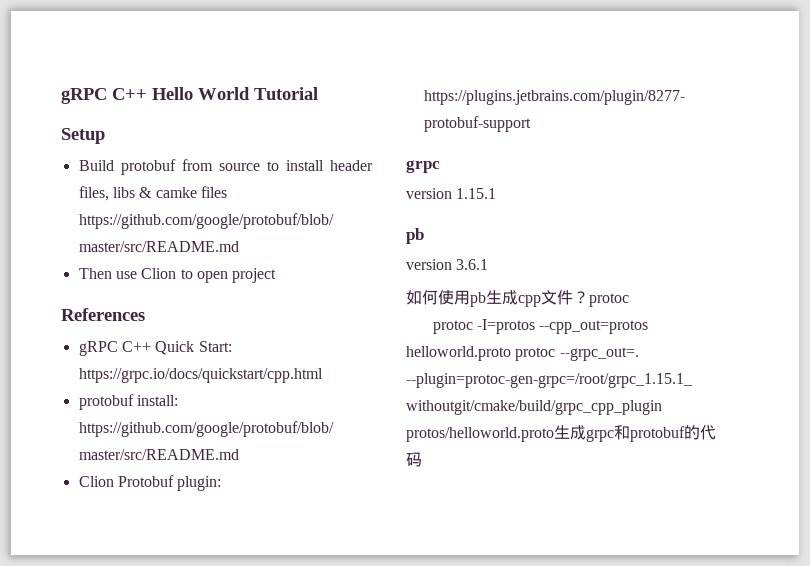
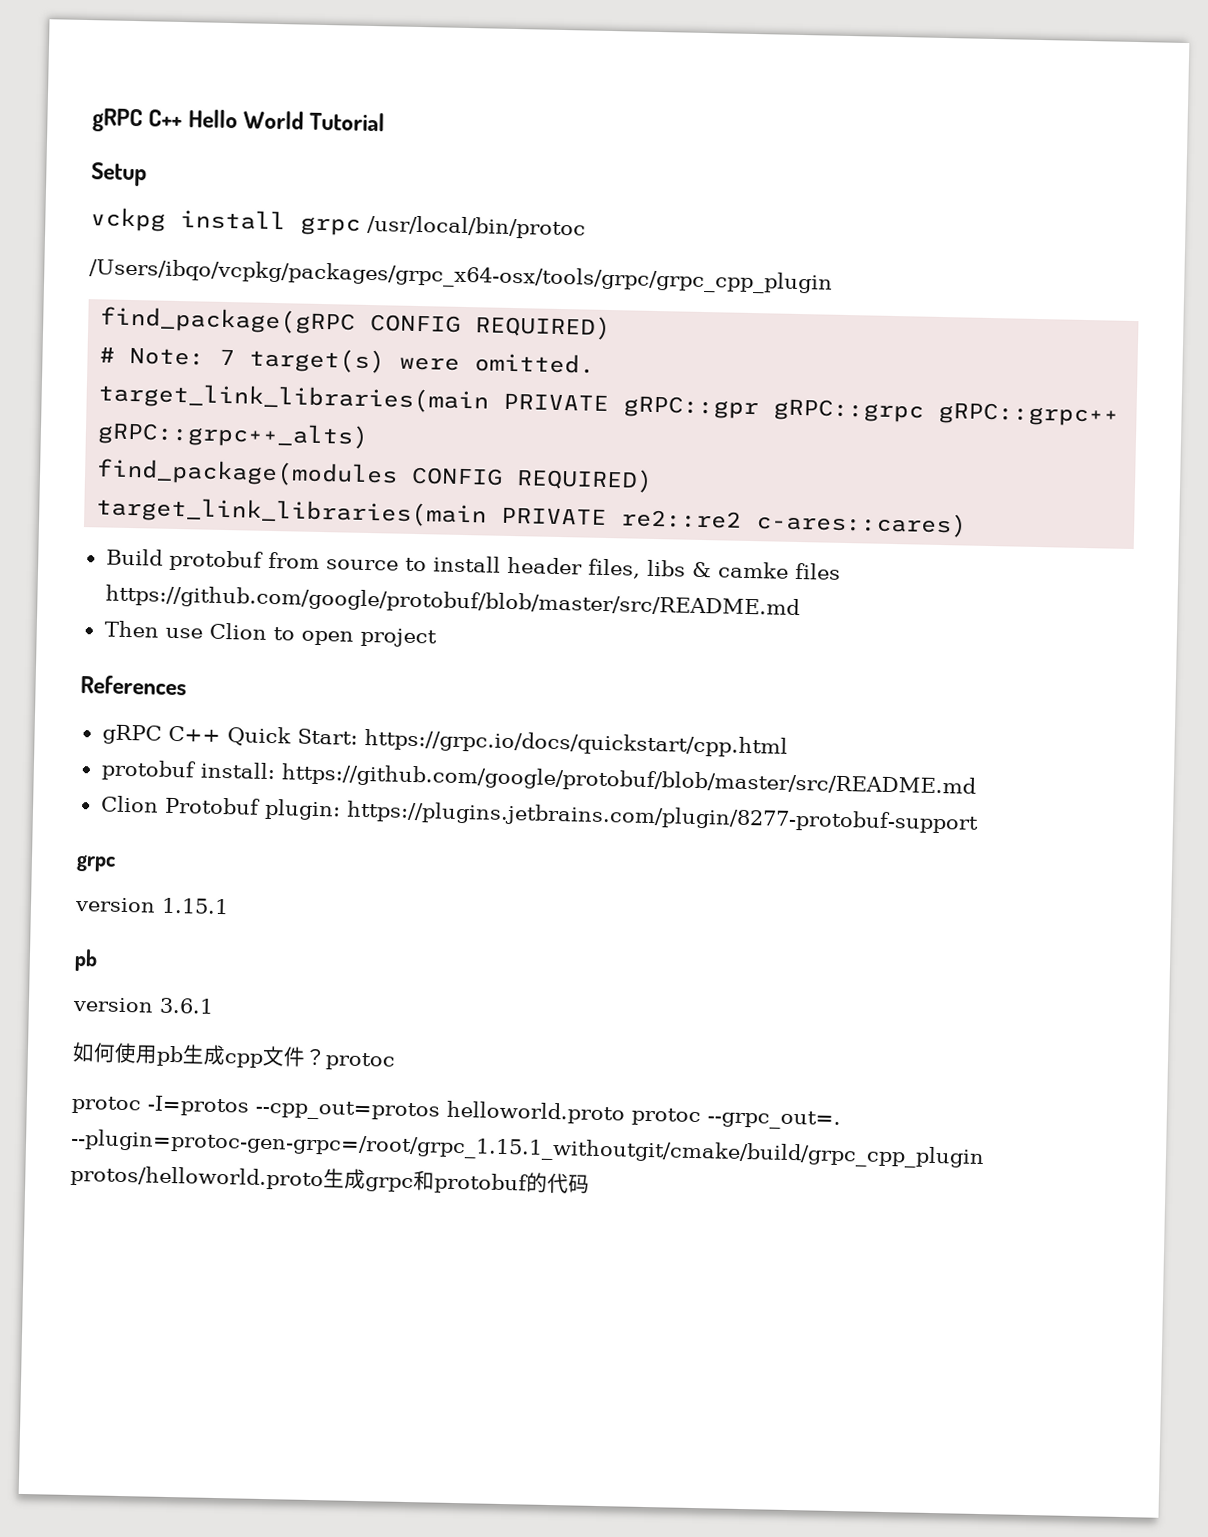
+ vckpg install grpc /usr/local/bin/protoc
+ /Users/ibqo/vcpkg/packages/grpc_x64-osx/tools/grpc/grpc_cpp_plugin
+ find_package(gRPC CONFIG REQUIRED)
+ # Note: 7 target(s) were omitted.
+ target_link_libraries(main PRIVATE gRPC::gpr gRPC::grpc gRPC::grpc++ gRPC::grpc++_alts)
+ find_package(modules CONFIG REQUIRED)
+ target_link_libraries(main PRIVATE re2::re2 c-ares::cares)

